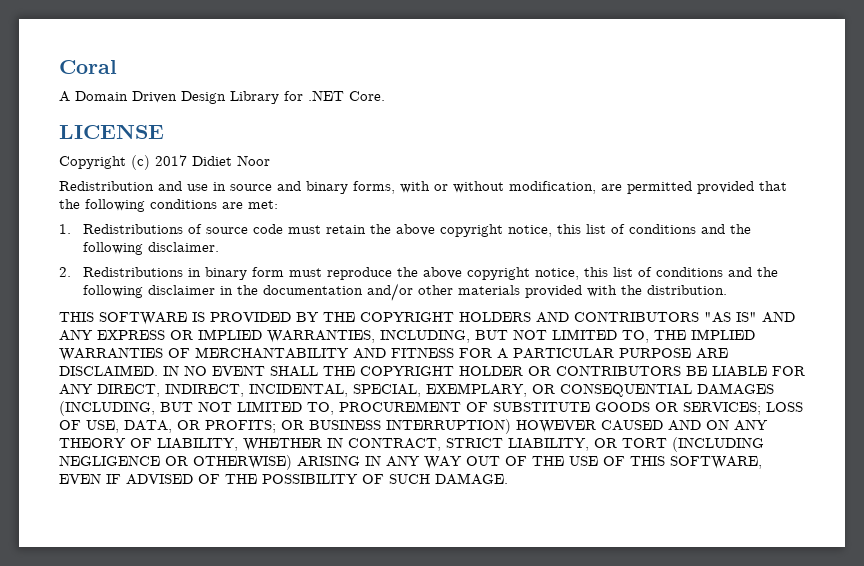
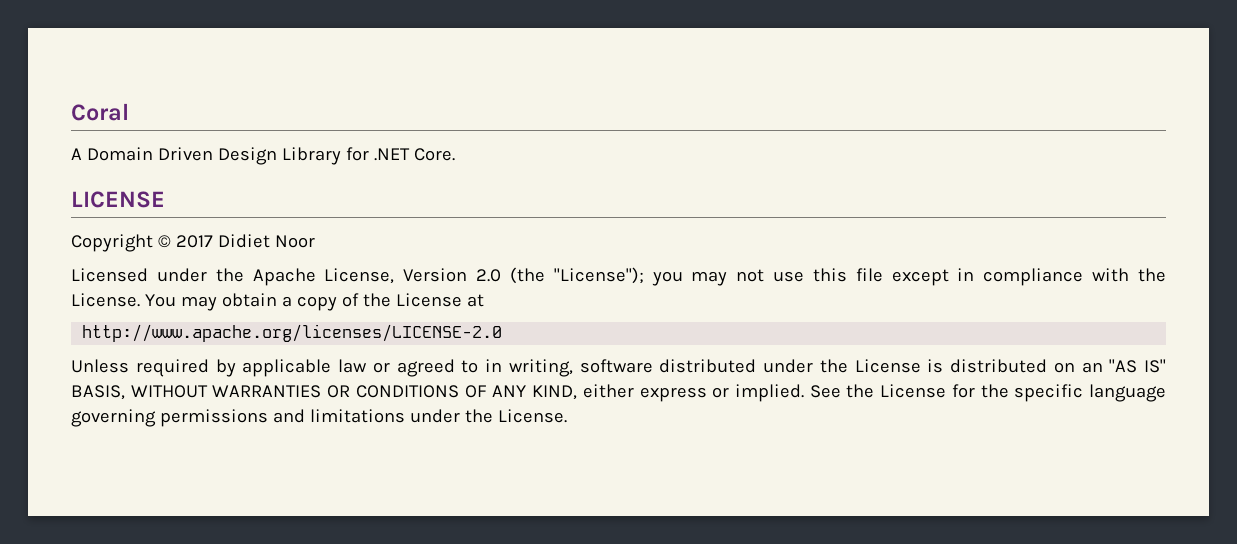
- Copyright (c) 2017 Didiet Noor
+ Copyright © 2017 Didiet Noor
- Redistribution and use in source and binary forms, with or without modification, are permitted provided that the following conditions are met:
- 1. Redistributions of source code must retain the above copyright notice, this list of conditions and the following disclaimer.
- 2. Redistributions in binary form must reproduce the above copyright notice, this list of conditions and the following disclaimer in the documentation and/or other materials provided with the distribution.
- THIS SOFTWARE IS PROVIDED BY THE COPYRIGHT HOLDERS AND CONTRIBUTORS "AS IS" AND ANY EXPRESS OR IMPLIED WARRANTIES, INCLUDING, BUT NOT LIMITED TO, THE IMPLIED WARRANTIES OF MERCHANTABILITY AND FITNESS FOR A PARTICULAR PURPOSE ARE DISCLAIMED. IN NO EVENT SHALL THE COPYRIGHT HOLDER OR CONTRIBUTORS BE LIABLE FOR ANY DIRECT, INDIRECT, INCIDENTAL, SPECIAL, EXEMPLARY, OR CONSEQUENTIAL DAMAGES (INCLUDING, BUT NOT LIMITED TO, PROCUREMENT OF SUBSTITUTE GOODS OR SERVICES; LOSS OF USE, DATA, OR PROFITS; OR BUSINESS INTERRUPTION) HOWEVER CAUSED AND ON ANY THEORY OF LIABILITY, WHETHER IN CONTRACT, STRICT LIABILITY, OR TORT (INCLUDING NEGLIGENCE OR OTHERWISE) ARISING IN ANY WAY OUT OF THE USE OF THIS SOFTWARE, EVEN IF ADVISED OF THE POSSIBILITY OF SUCH DAMAGE.
+ Licensed under the Apache License, Version 2.0 (the "License"); you may not use this file except in compliance with the License. You may obtain a copy of the License at
+ http://www.apache.org/licenses/LICENSE-2.0
+ Unless required by applicable law or agreed to in writing, software distributed under the License is distributed on an "AS IS" BASIS, WITHOUT WARRANTIES OR CONDITIONS OF ANY KIND, either express or implied. See the License for the specific language governing permissions and limitations under the License.

